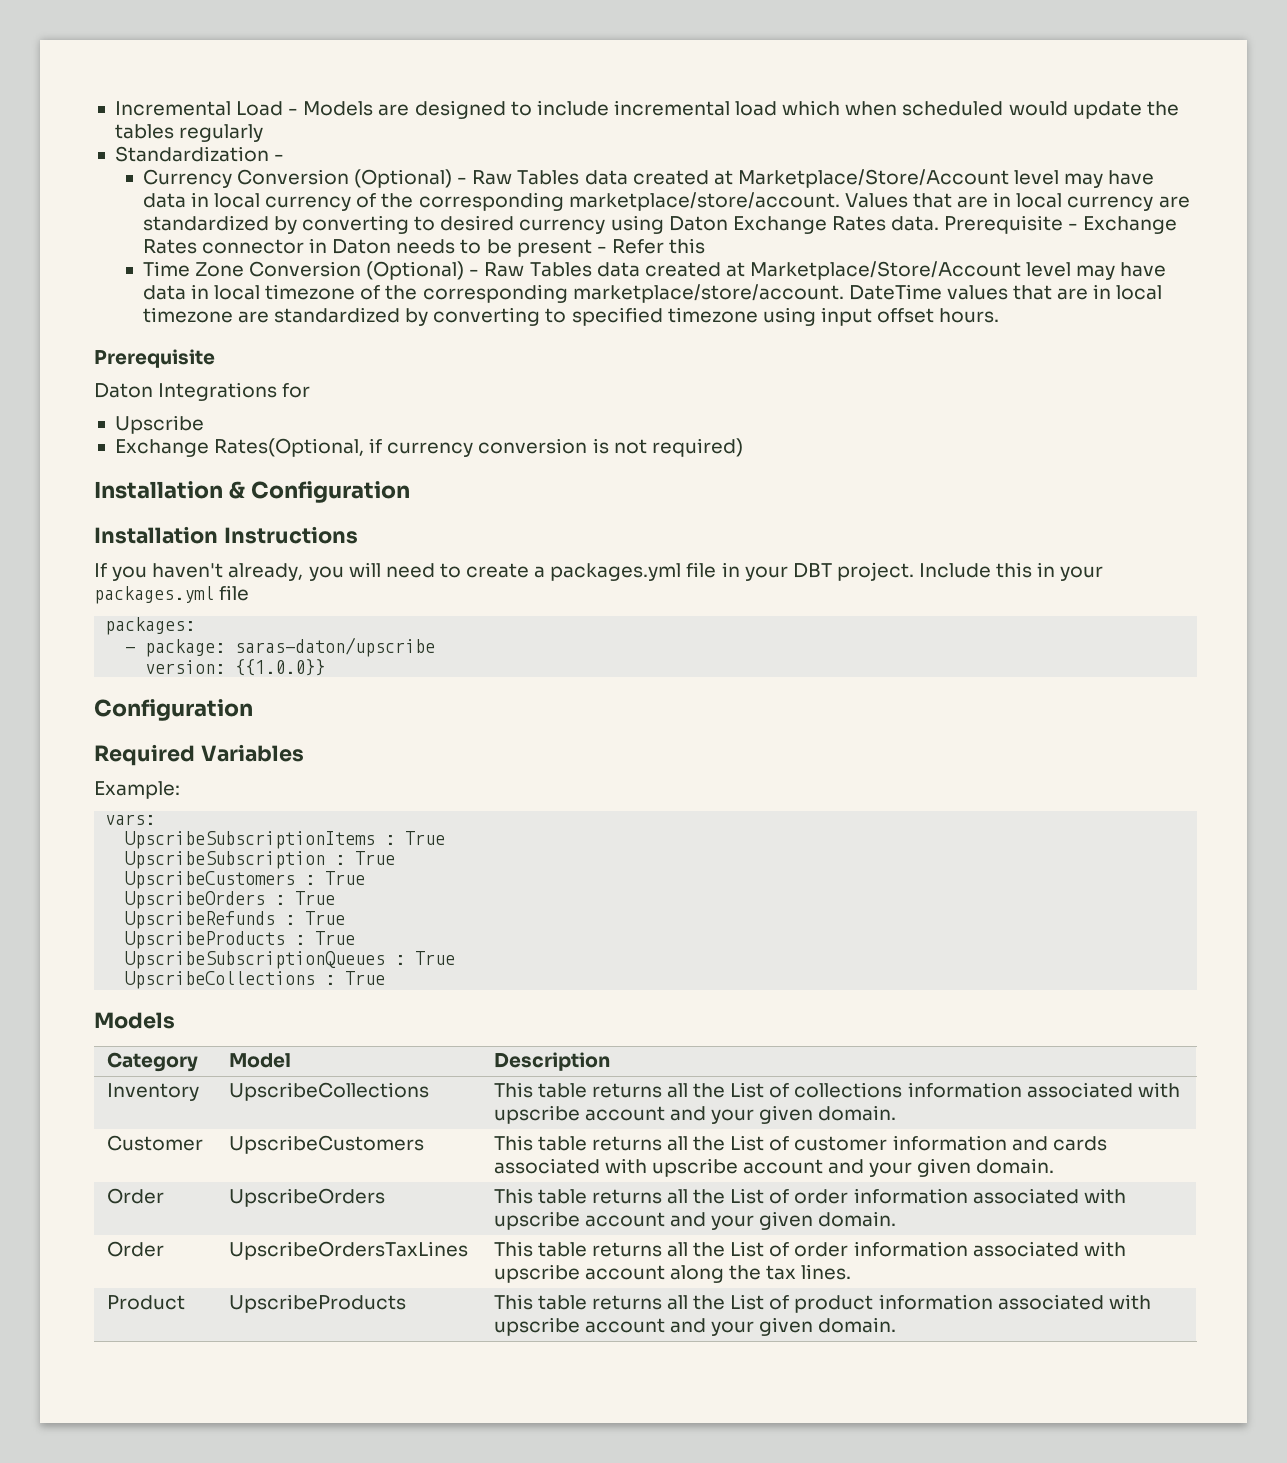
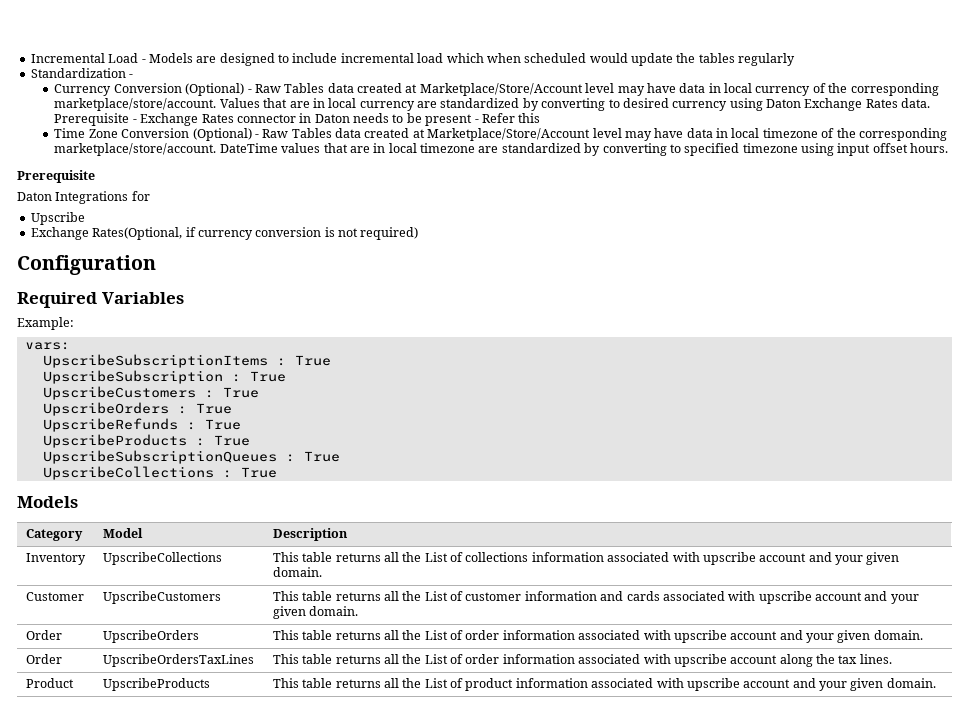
- Installation & Configuration
- Installation Instructions
- If you haven't already, you will need to create a packages.yml file in your DBT project. Include this in your packages.yml file
- packages:
- - package: saras-daton/upscribe
- version: {{1.0.0}}

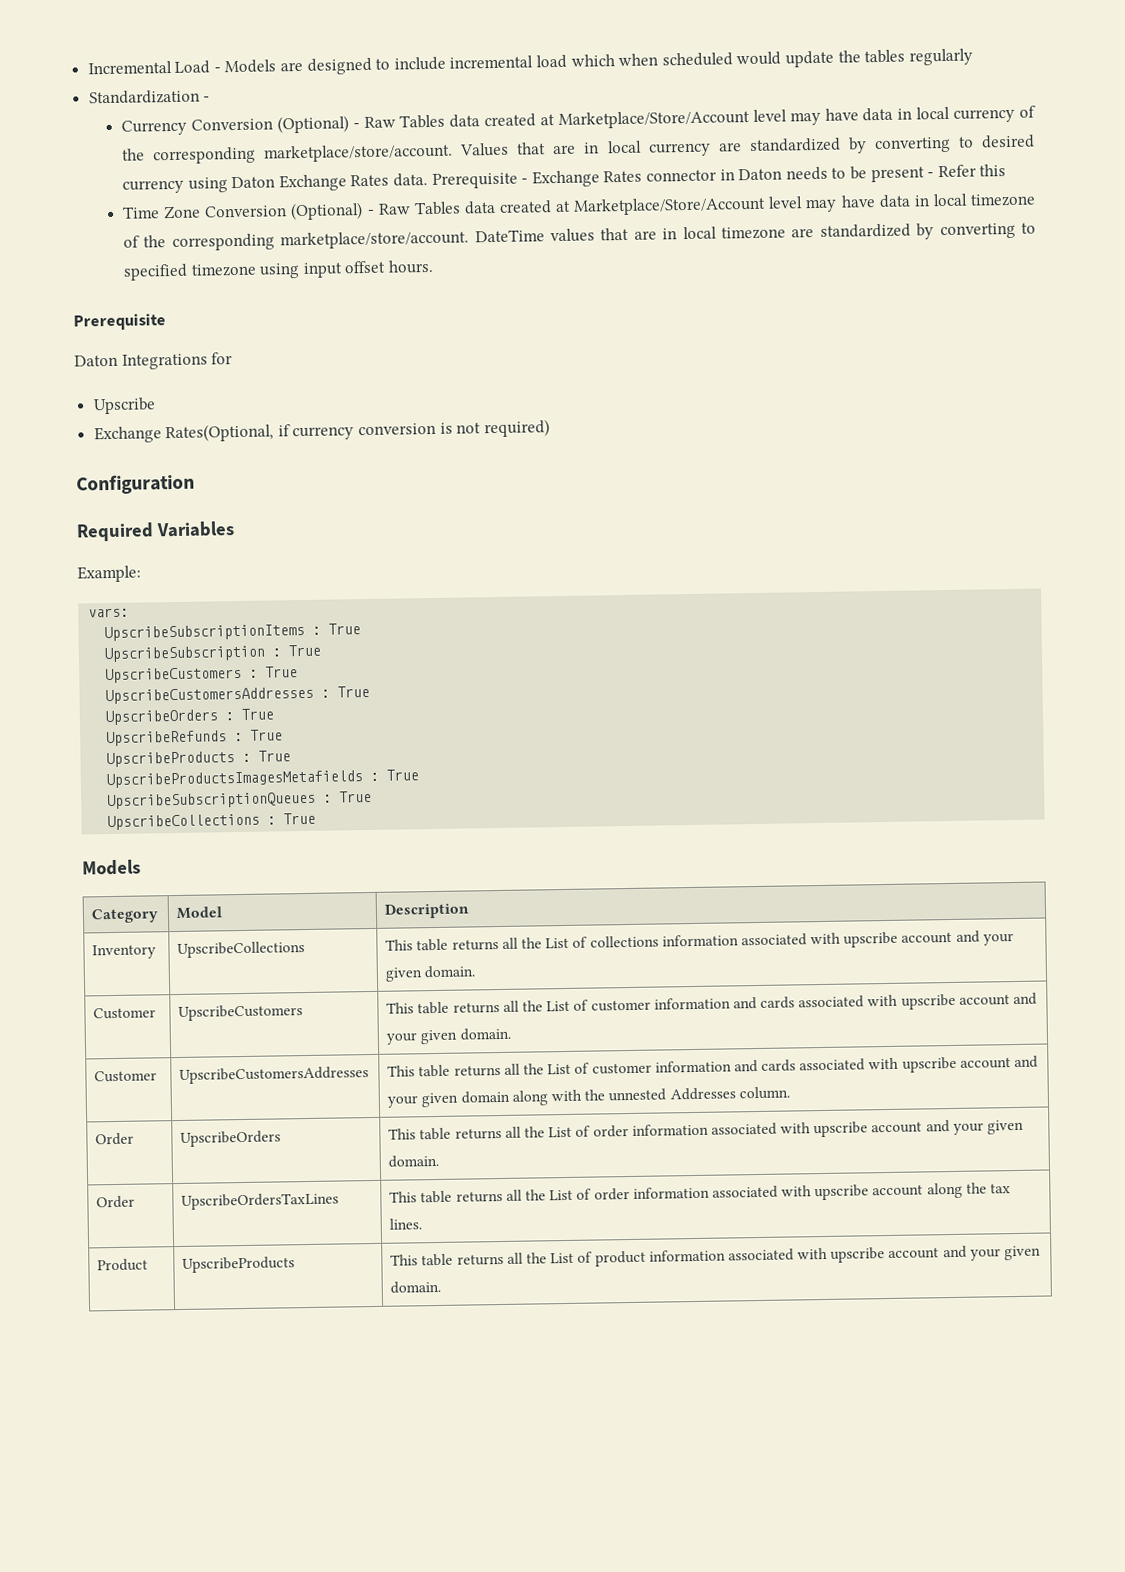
+ UpscribeCustomersAddresses : True
+ UpscribeProductsImagesMetafields : True
+ Customer | UpscribeCustomersAddresses | This table returns all the List of customer information and cards associated with upscribe account and your given domain along with the unnested Addresses column.

